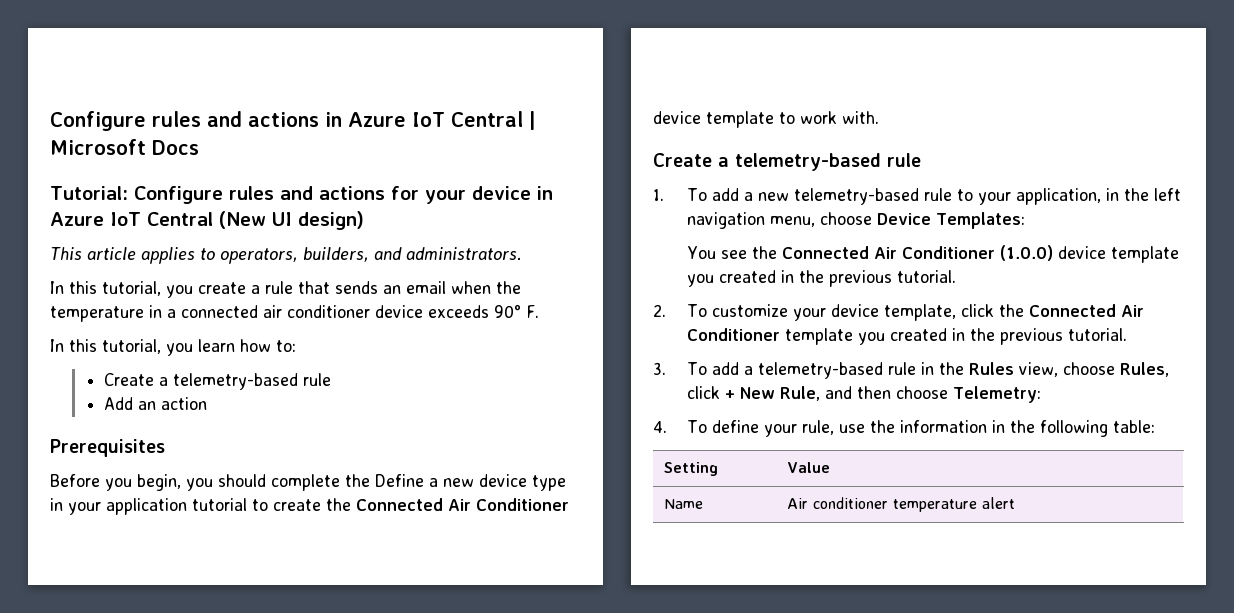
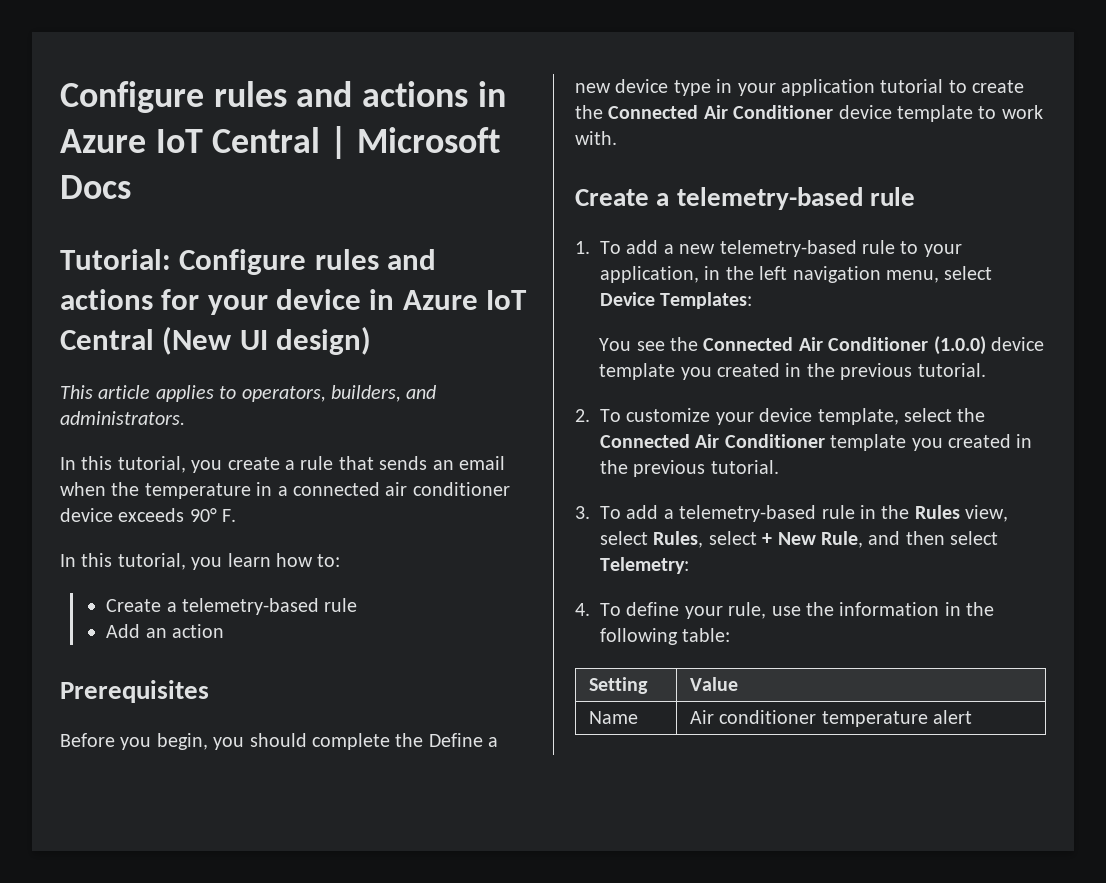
- 1. To add a new telemetry-based rule to your application, in the left navigation menu, choose Device Templates:
+ 1. To add a new telemetry-based rule to your application, in the left navigation menu, select Device Templates:
- 2. To customize your device template, click the Connected Air Conditioner template you created in the previous tutorial.
+ 2. To customize your device template, select the Connected Air Conditioner template you created in the previous tutorial.
- 3. To add a telemetry-based rule in the Rules view, choose Rules, click + New Rule, and then choose Telemetry:
+ 3. To add a telemetry-based rule in the Rules view, select Rules, select + New Rule, and then select Telemetry:

